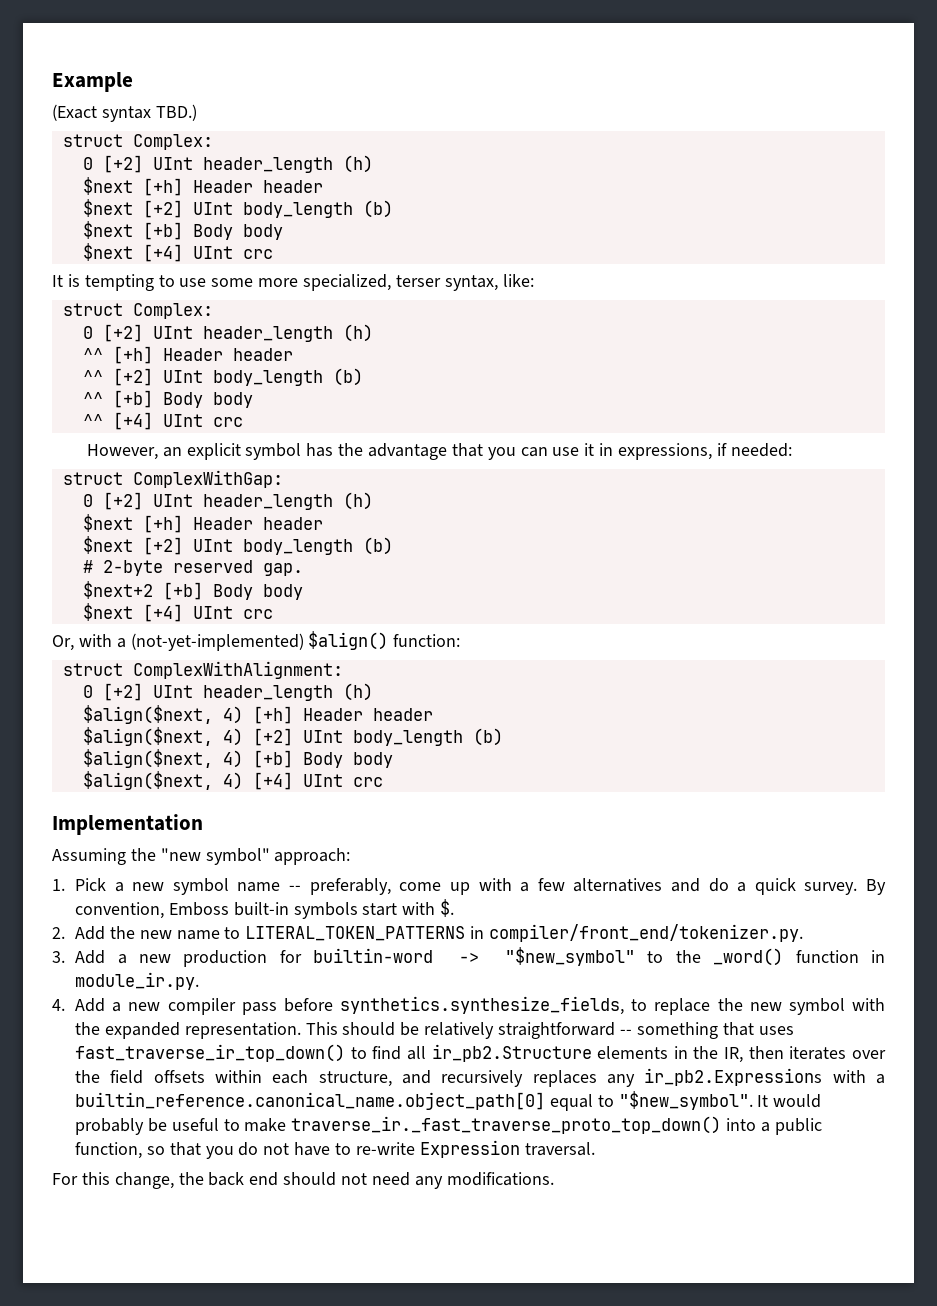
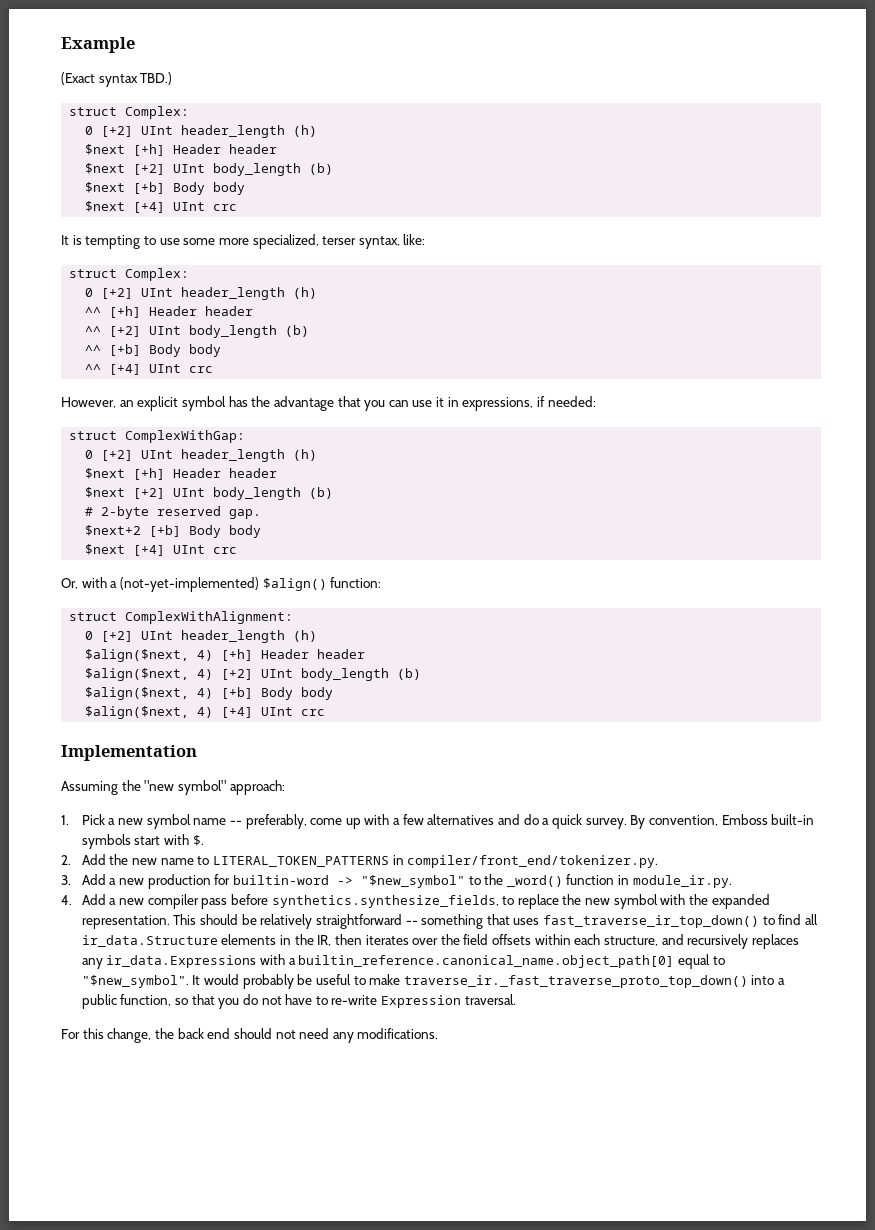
- This should be relatively straightforward -- something that uses fast_traverse_ir_top_down() to find all ir_pb2.Structure elements in the IR, then iterates over the field offsets within each structure, and recursively replaces any ir_pb2.Expressions with a builtin_reference.canonical_name.object_path[0] equal to "$new_symbol".
+ This should be relatively straightforward -- something that uses fast_traverse_ir_top_down() to find all ir_data.Structure elements in the IR, then iterates over the field offsets within each structure, and recursively replaces any ir_data.Expressions with a builtin_reference.canonical_name.object_path[0] equal to "$new_symbol".

